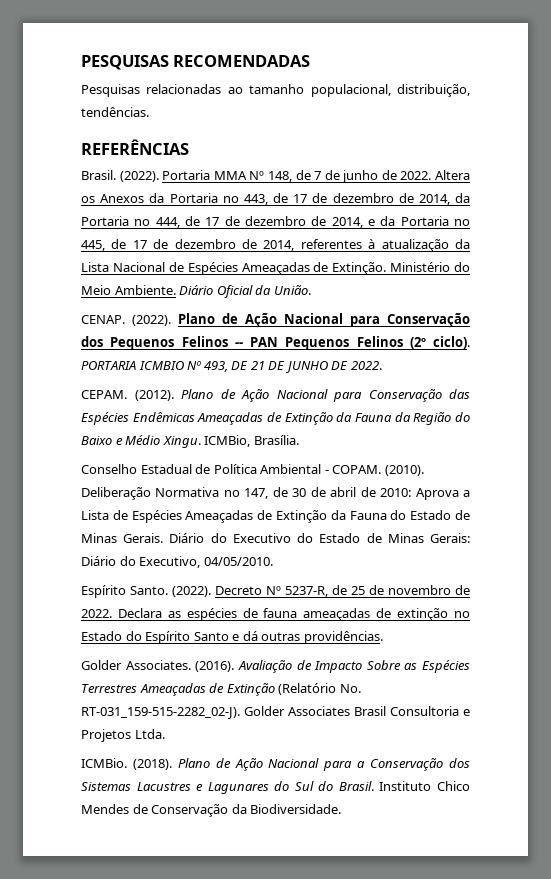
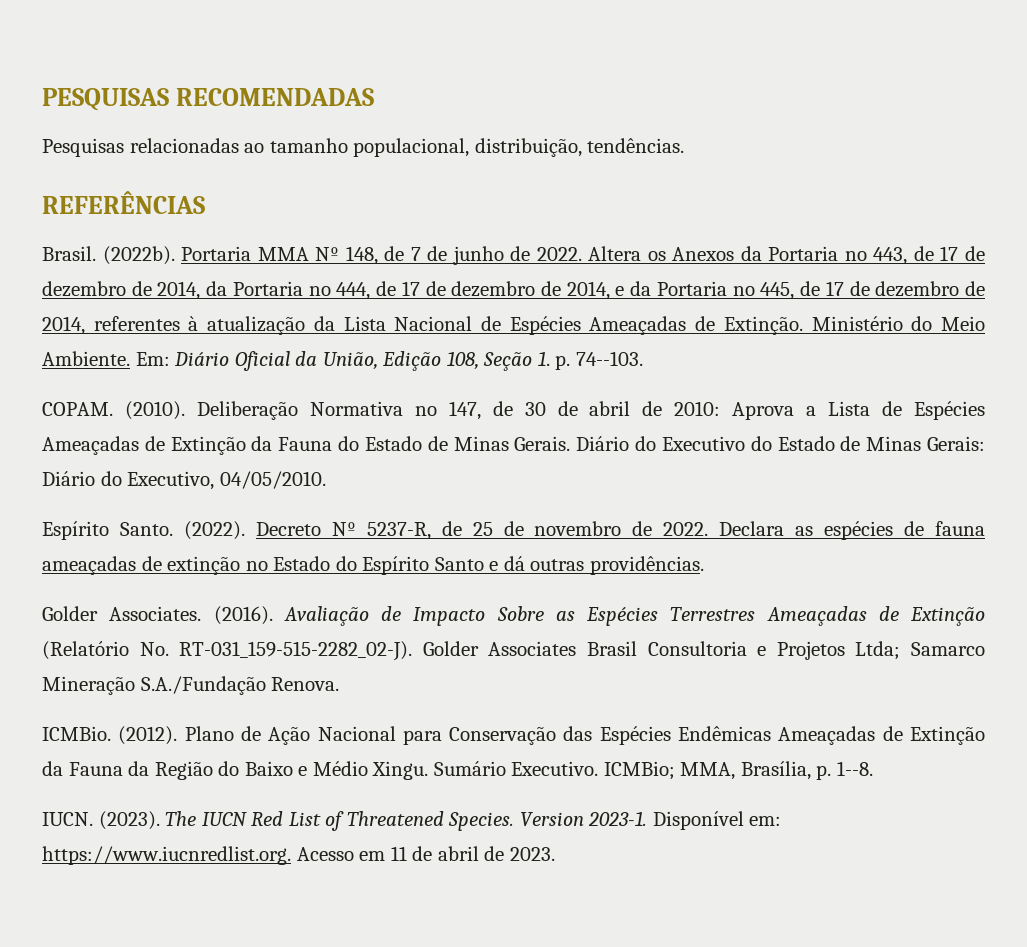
- Brasil. (2022).
+ Brasil. (2022b).
- Diário Oficial da União.
- CENAP. (2022). Plano de Ação Nacional para Conservação dos Pequenos Felinos -- PAN Pequenos Felinos (2º ciclo). PORTARIA ICMBIO Nº 493, DE 21 DE JUNHO DE 2022.
- CEPAM. (2012). Plano de Ação Nacional para Conservação das Espécies Endêmicas Ameaçadas de Extinção da Fauna da Região do Baixo e Médio Xingu. ICMBio, Brasília.
- Conselho Estadual de Política Ambiental - COPAM.
+ Em: Diário Oficial da União, Edição 108, Seção 1. p. 74--103.
+ COPAM.
- Golder Associates Brasil Consultoria e Projetos Ltda.
+ Golder Associates Brasil Consultoria e Projetos Ltda; Samarco Mineração S.A./Fundação Renova.
- (2018). Plano de Ação Nacional para a Conservação dos Sistemas Lacustres e Lagunares do Sul do Brasil. Instituto Chico Mendes de Conservação da Biodiversidade.
+ (2012). Plano de Ação Nacional para Conservação das Espécies Endêmicas Ameaçadas de Extinção da Fauna da Região do Baixo e Médio Xingu. Sumário Executivo. ICMBio; MMA, Brasília, p. 1--8.
+ IUCN. (2023). The IUCN Red List of Threatened Species. Version 2023-1. Disponível em: https://www.iucnredlist.org. Acesso em 11 de abril de 2023.

